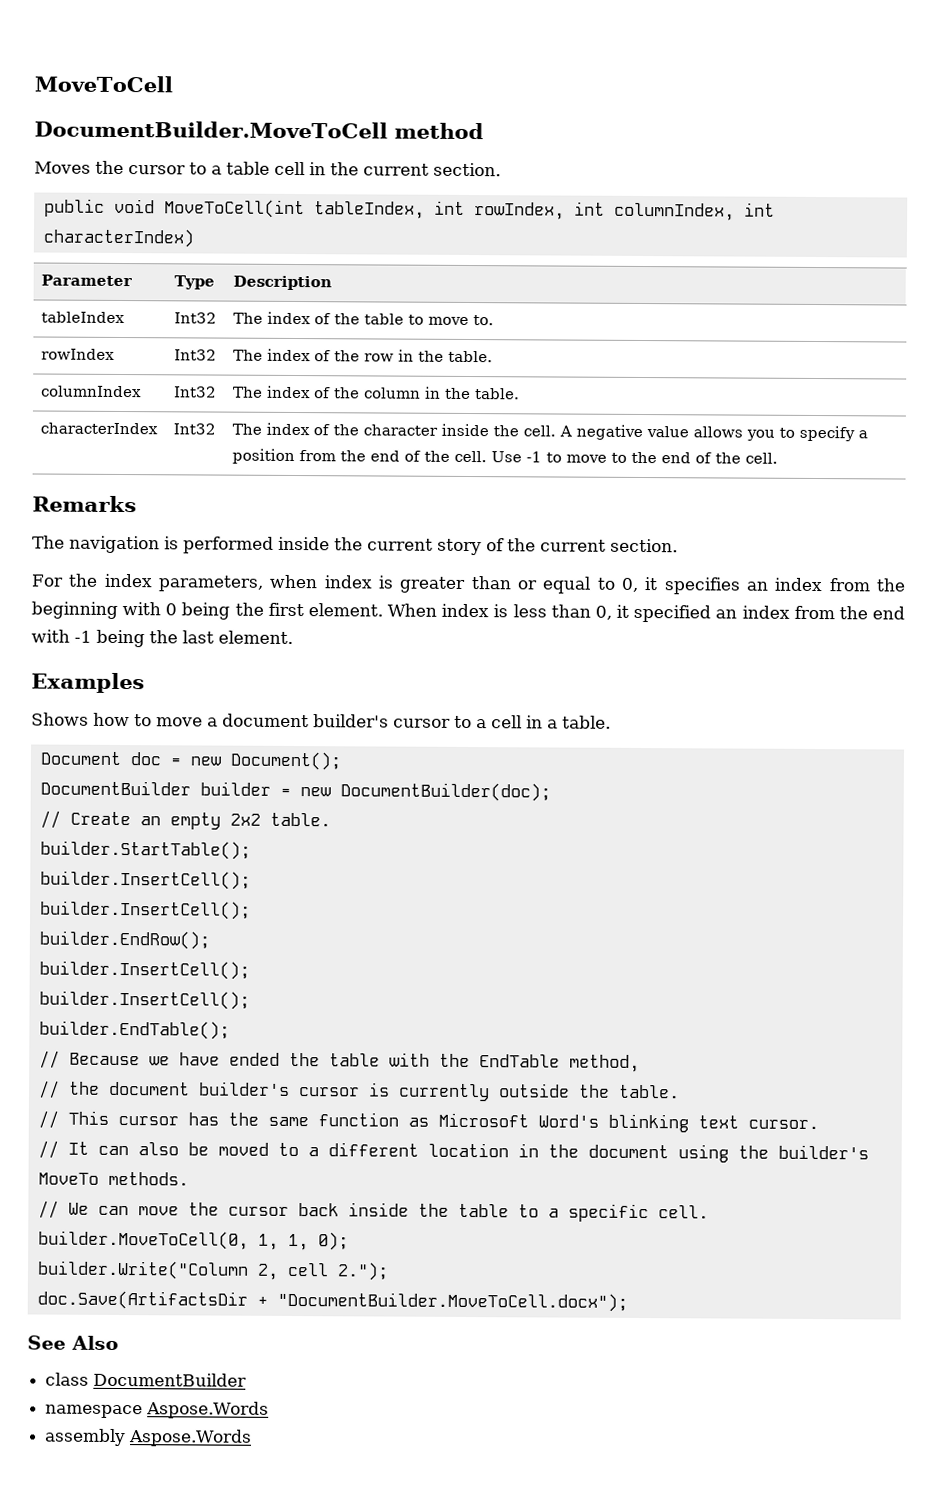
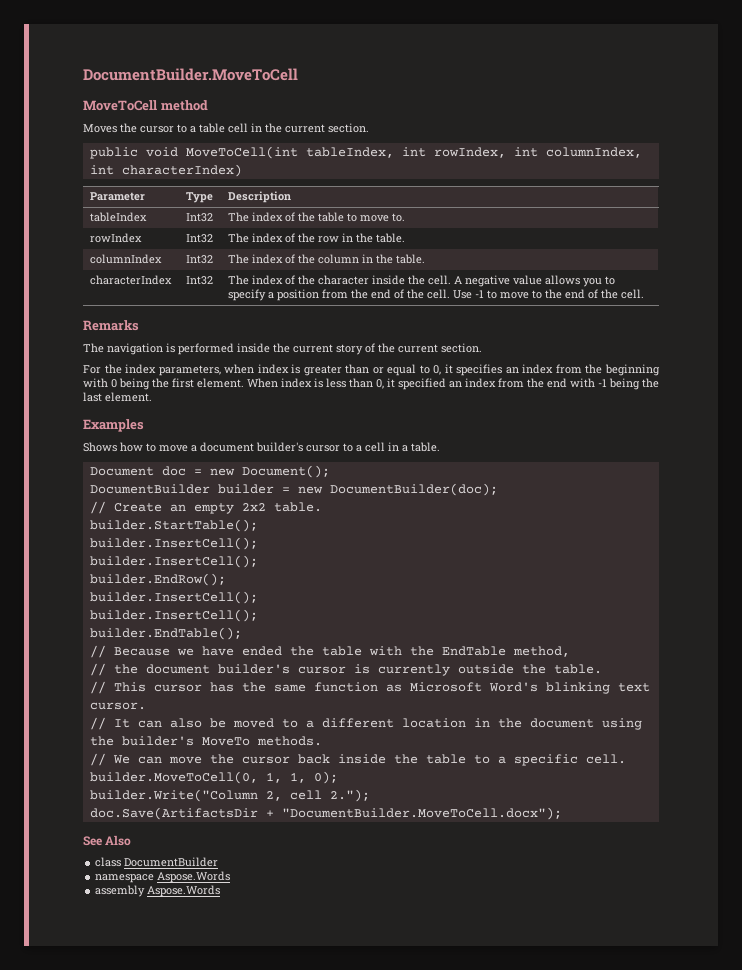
+ DocumentBuilder.MoveToCell
- MoveToCell
- DocumentBuilder.MoveToCell method
+ MoveToCell method

